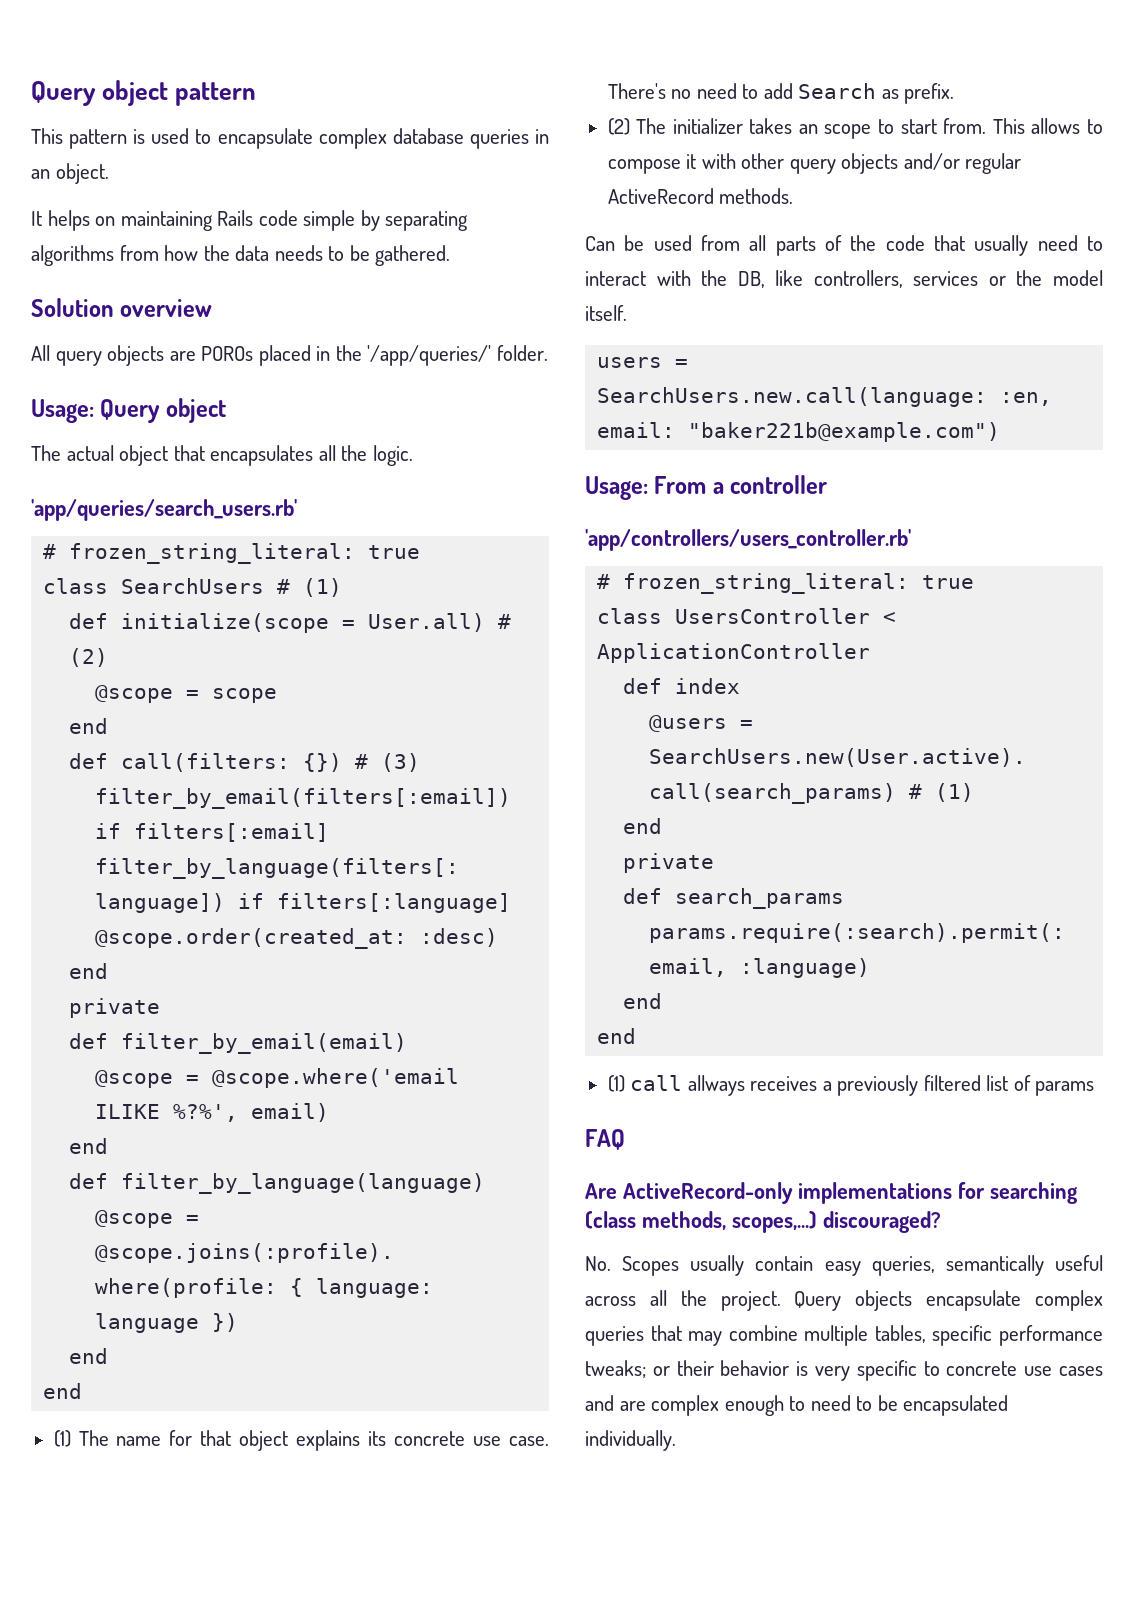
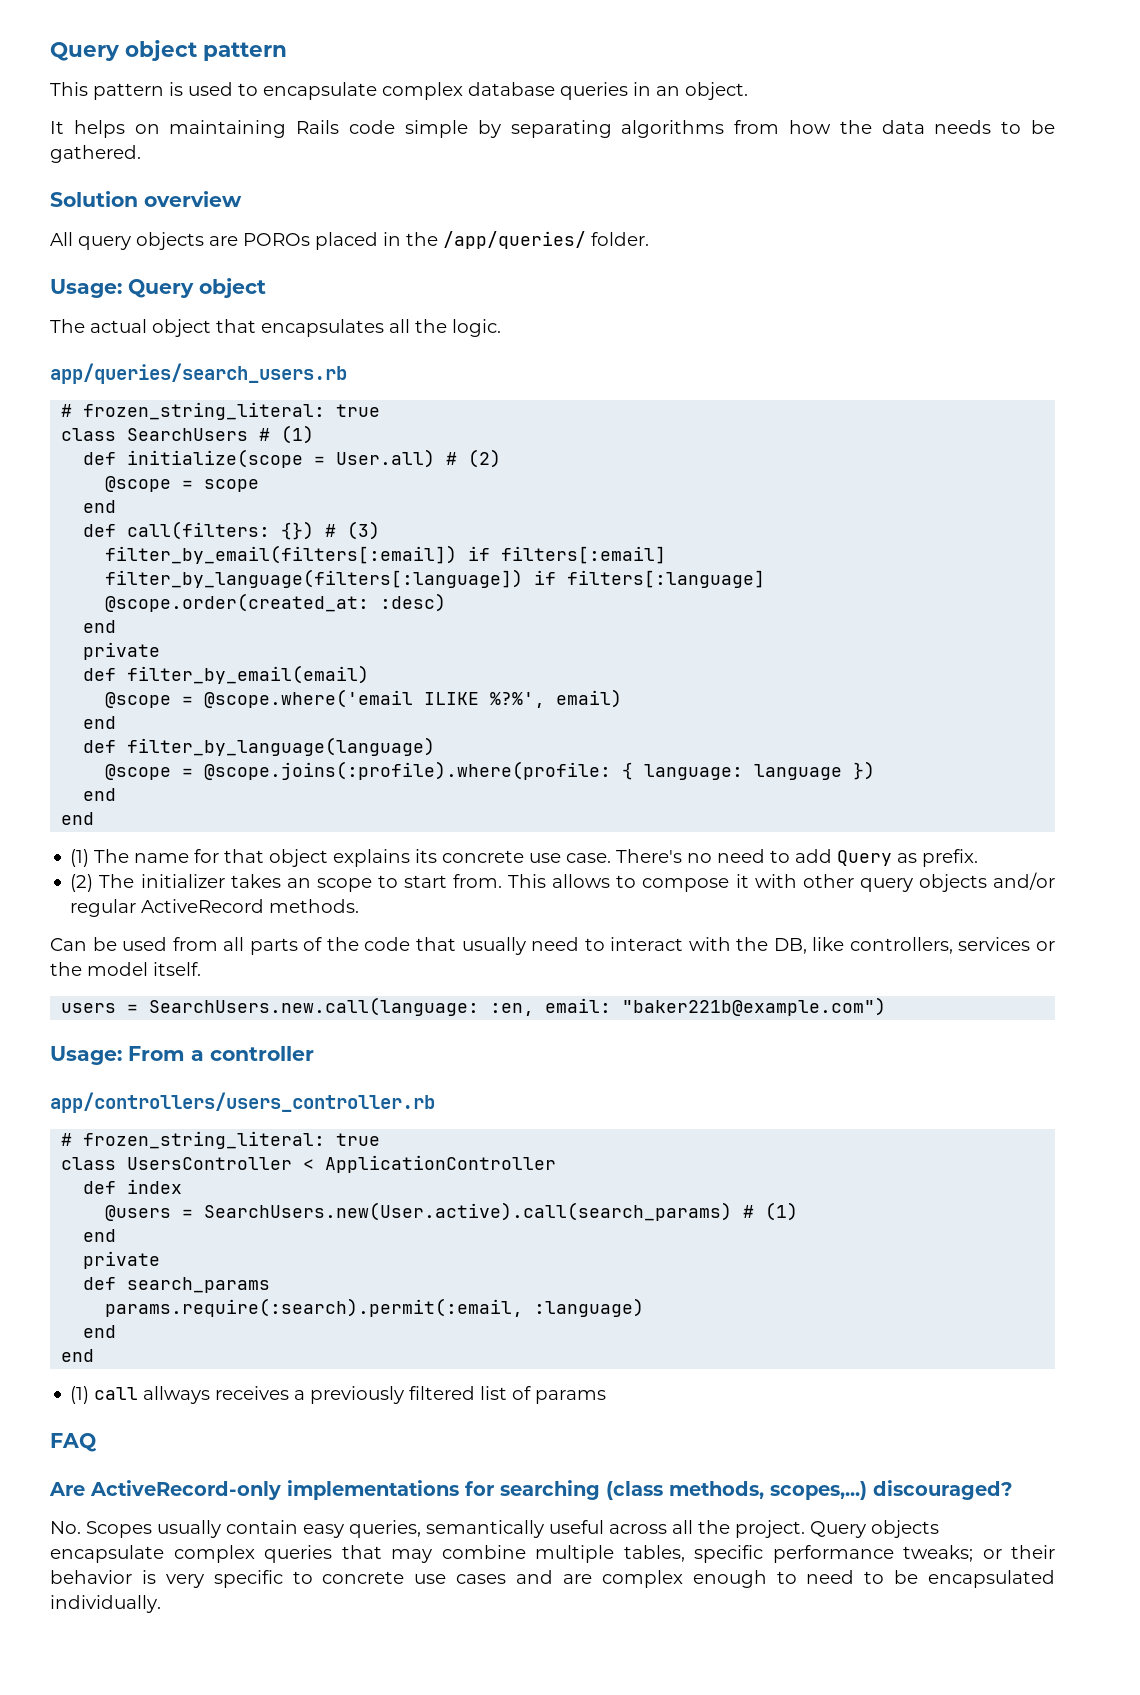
- All query objects are POROs placed in the '/app/queries/' folder.
+ All query objects are POROs placed in the /app/queries/ folder.
- 'app/queries/search_users.rb'
+ app/queries/search_users.rb
- There's no need to add Search as prefix.
+ There's no need to add Query as prefix.
- 'app/controllers/users_controller.rb'
+ app/controllers/users_controller.rb

